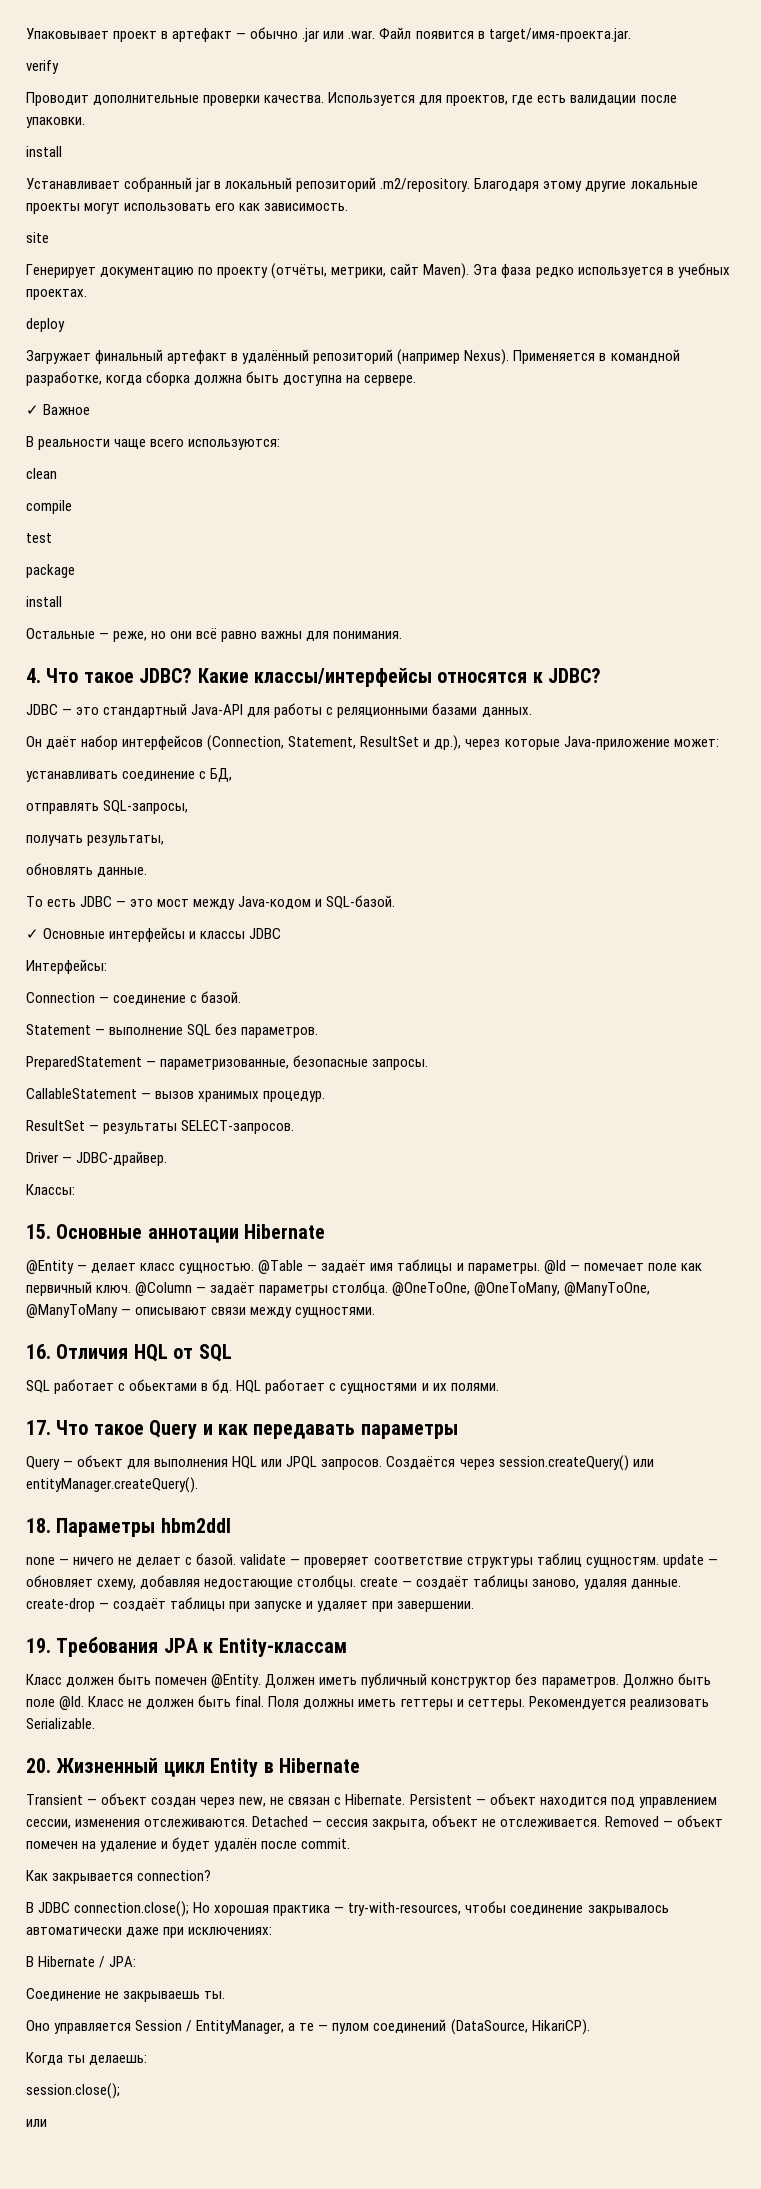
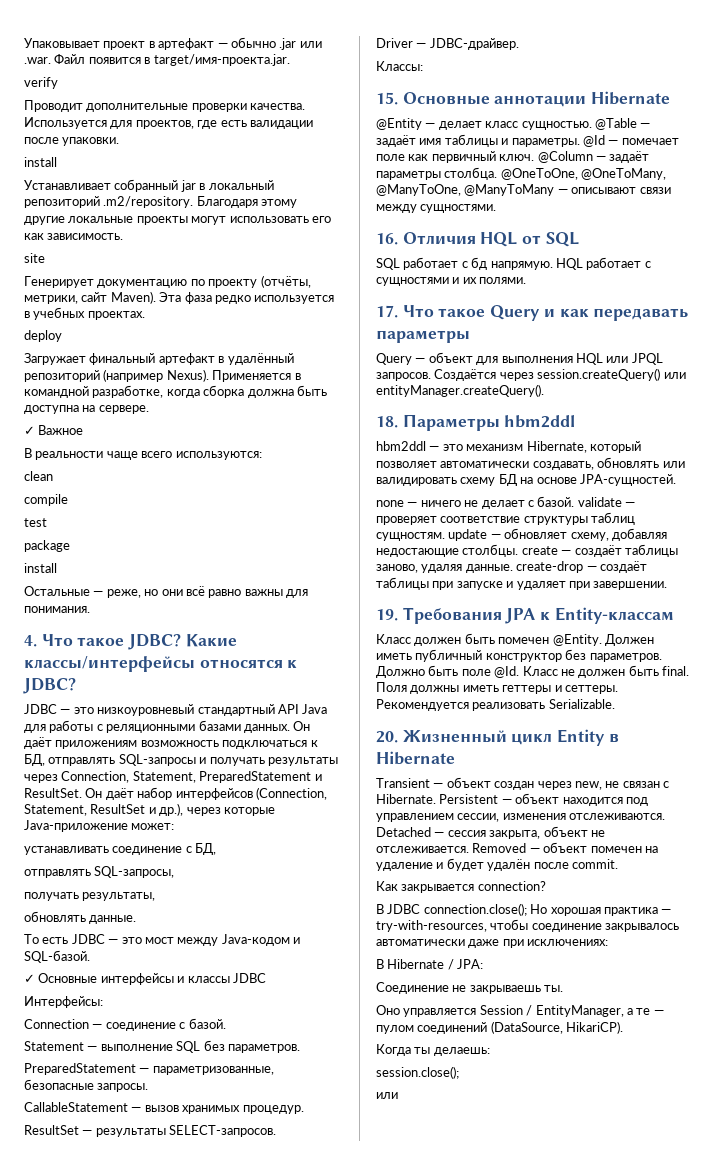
- JDBC — это стандартный Java-API для работы с реляционными базами данных.
- Он даёт набор интерфейсов (Connection, Statement, ResultSet и др.), через которые Java-приложение может:
+ JDBC — это низкоуровневый стандартный API Java для работы с реляционными базами данных. Он даёт приложениям возможность подключаться к БД, отправлять SQL-запросы и получать результаты через Connection, Statement, PreparedStatement и ResultSet. Он даёт набор интерфейсов (Connection, Statement, ResultSet и др.), через которые Java-приложение может:
- SQL работает с обьектами в бд.
+ SQL работает с бд напрямую.
+ hbm2ddl — это механизм Hibernate, который позволяет автоматически создавать, обновлять или валидировать схему БД на основе JPA-сущностей.

